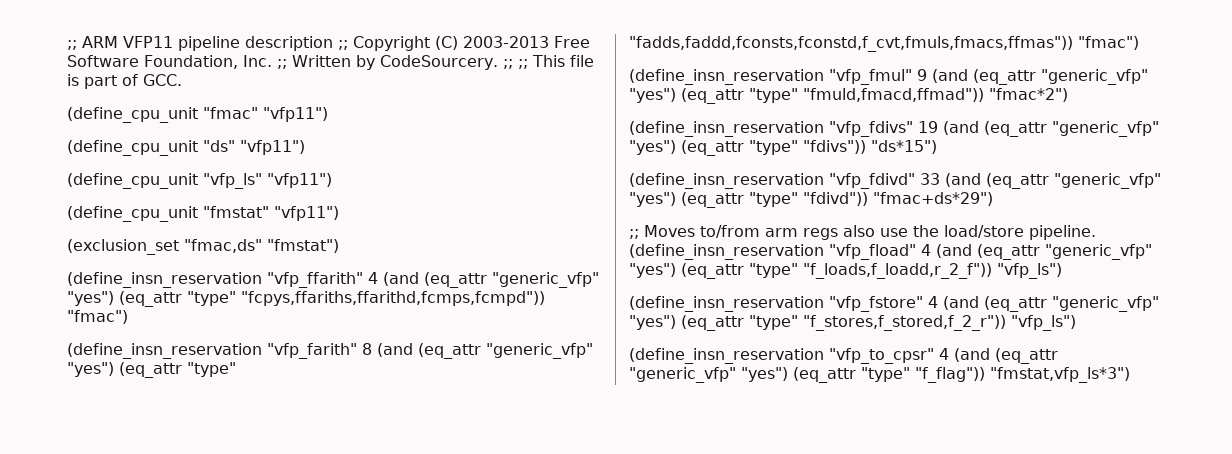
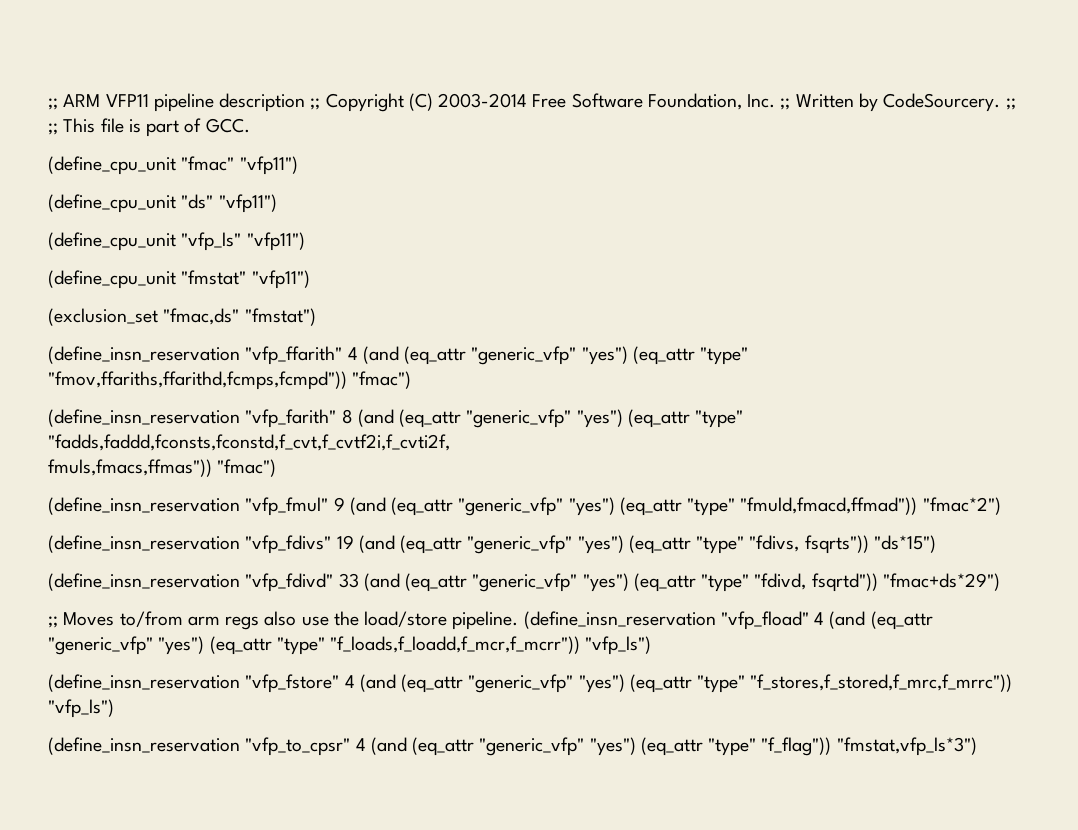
- ;; ARM VFP11 pipeline description ;; Copyright (C) 2003-2013 Free Software Foundation, Inc. ;; Written by CodeSourcery. ;; ;; This file is part of GCC.
+ ;; ARM VFP11 pipeline description ;; Copyright (C) 2003-2014 Free Software Foundation, Inc. ;; Written by CodeSourcery. ;; ;; This file is part of GCC.
- (define_insn_reservation "vfp_ffarith" 4 (and (eq_attr "generic_vfp" "yes") (eq_attr "type" "fcpys,ffariths,ffarithd,fcmps,fcmpd")) "fmac")
+ (define_insn_reservation "vfp_ffarith" 4 (and (eq_attr "generic_vfp" "yes") (eq_attr "type" "fmov,ffariths,ffarithd,fcmps,fcmpd")) "fmac")
- (define_insn_reservation "vfp_farith" 8 (and (eq_attr "generic_vfp" "yes") (eq_attr "type" "fadds,faddd,fconsts,fconstd,f_cvt,fmuls,fmacs,ffmas")) "fmac")
+ (define_insn_reservation "vfp_farith" 8 (and (eq_attr "generic_vfp" "yes") (eq_attr "type" "fadds,faddd,fconsts,fconstd,f_cvt,f_cvtf2i,f_cvti2f,
+ fmuls,fmacs,ffmas")) "fmac")
- (define_insn_reservation "vfp_fdivs" 19 (and (eq_attr "generic_vfp" "yes") (eq_attr "type" "fdivs")) "ds*15")
+ (define_insn_reservation "vfp_fdivs" 19 (and (eq_attr "generic_vfp" "yes") (eq_attr "type" "fdivs, fsqrts")) "ds*15")
- (define_insn_reservation "vfp_fdivd" 33 (and (eq_attr "generic_vfp" "yes") (eq_attr "type" "fdivd")) "fmac+ds*29")
+ (define_insn_reservation "vfp_fdivd" 33 (and (eq_attr "generic_vfp" "yes") (eq_attr "type" "fdivd, fsqrtd")) "fmac+ds*29")
- (define_insn_reservation "vfp_fload" 4 (and (eq_attr "generic_vfp" "yes") (eq_attr "type" "f_loads,f_loadd,r_2_f")) "vfp_ls")
+ (define_insn_reservation "vfp_fload" 4 (and (eq_attr "generic_vfp" "yes") (eq_attr "type" "f_loads,f_loadd,f_mcr,f_mcrr")) "vfp_ls")
- (define_insn_reservation "vfp_fstore" 4 (and (eq_attr "generic_vfp" "yes") (eq_attr "type" "f_stores,f_stored,f_2_r")) "vfp_ls")
+ (define_insn_reservation "vfp_fstore" 4 (and (eq_attr "generic_vfp" "yes") (eq_attr "type" "f_stores,f_stored,f_mrc,f_mrrc")) "vfp_ls")

